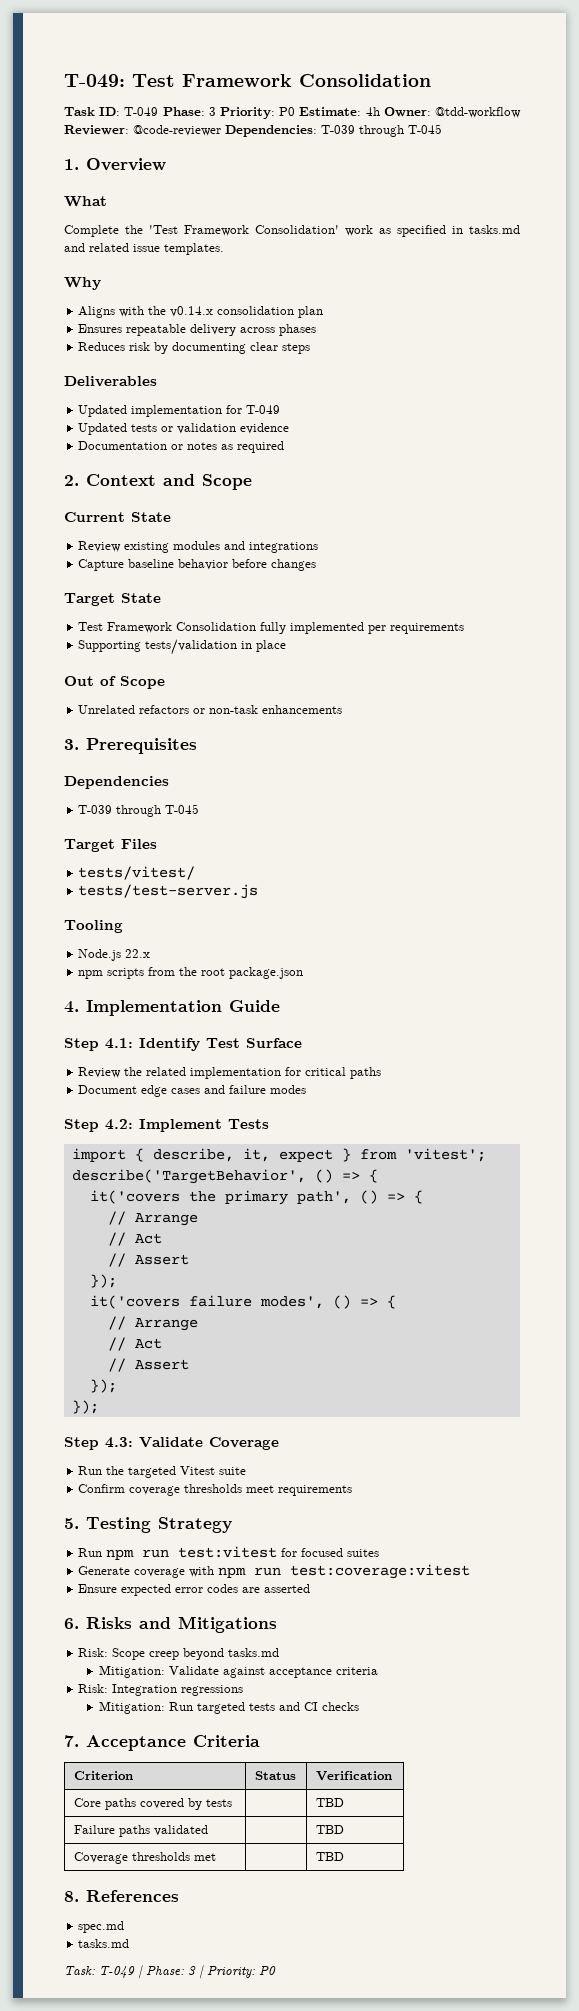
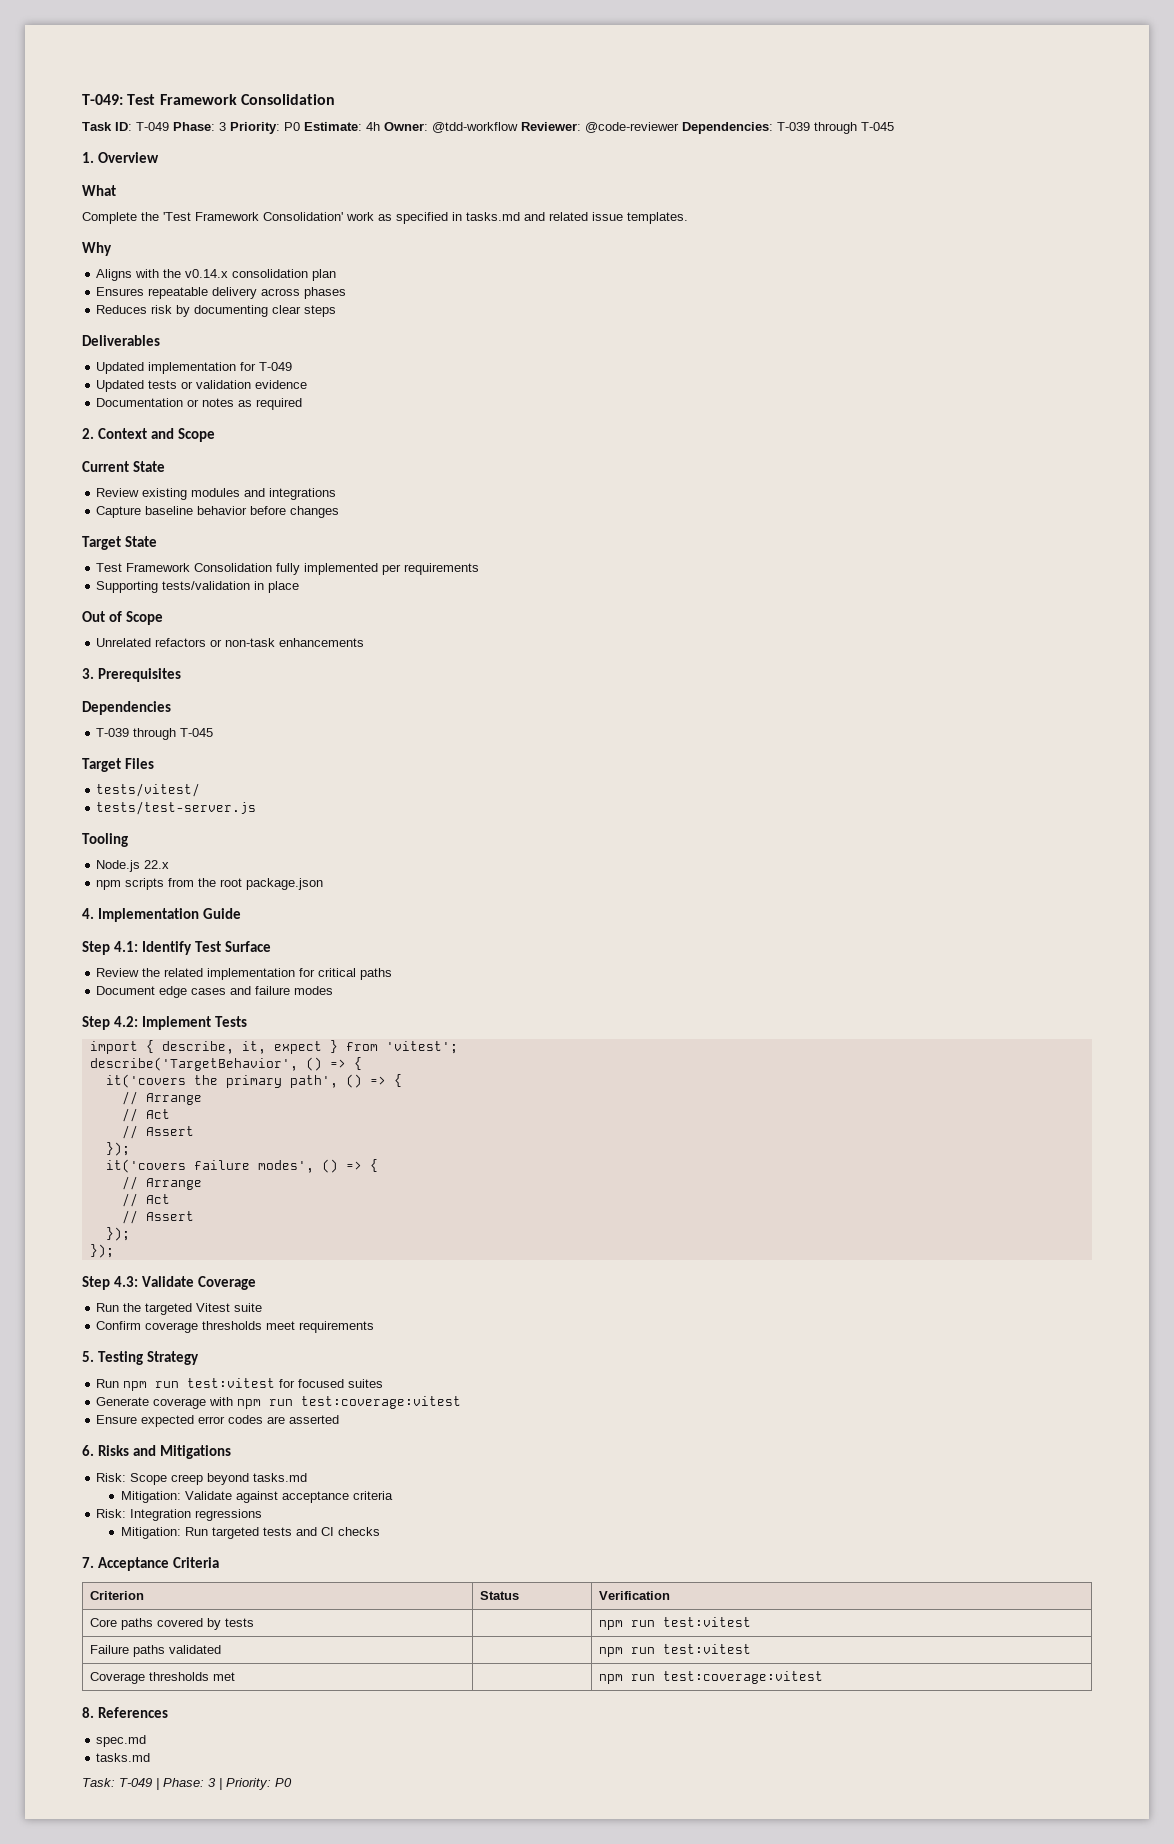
- Core paths covered by tests | | TBD
+ Core paths covered by tests | | npm run test:vitest
- Failure paths validated | | TBD
+ Failure paths validated | | npm run test:vitest
- Coverage thresholds met | | TBD
+ Coverage thresholds met | | npm run test:coverage:vitest

